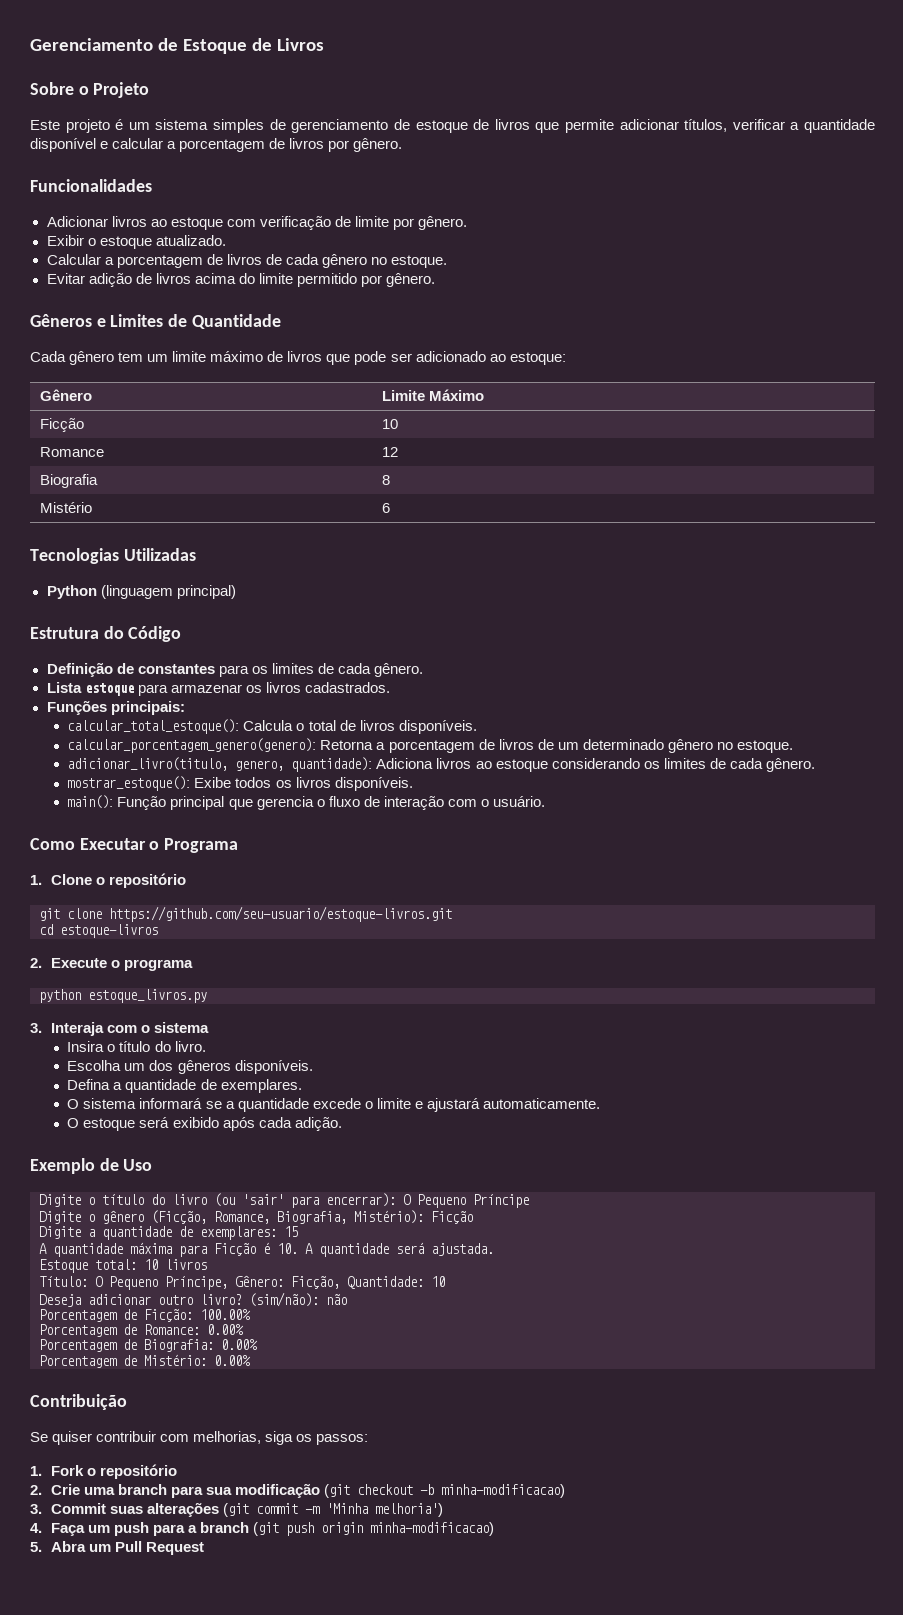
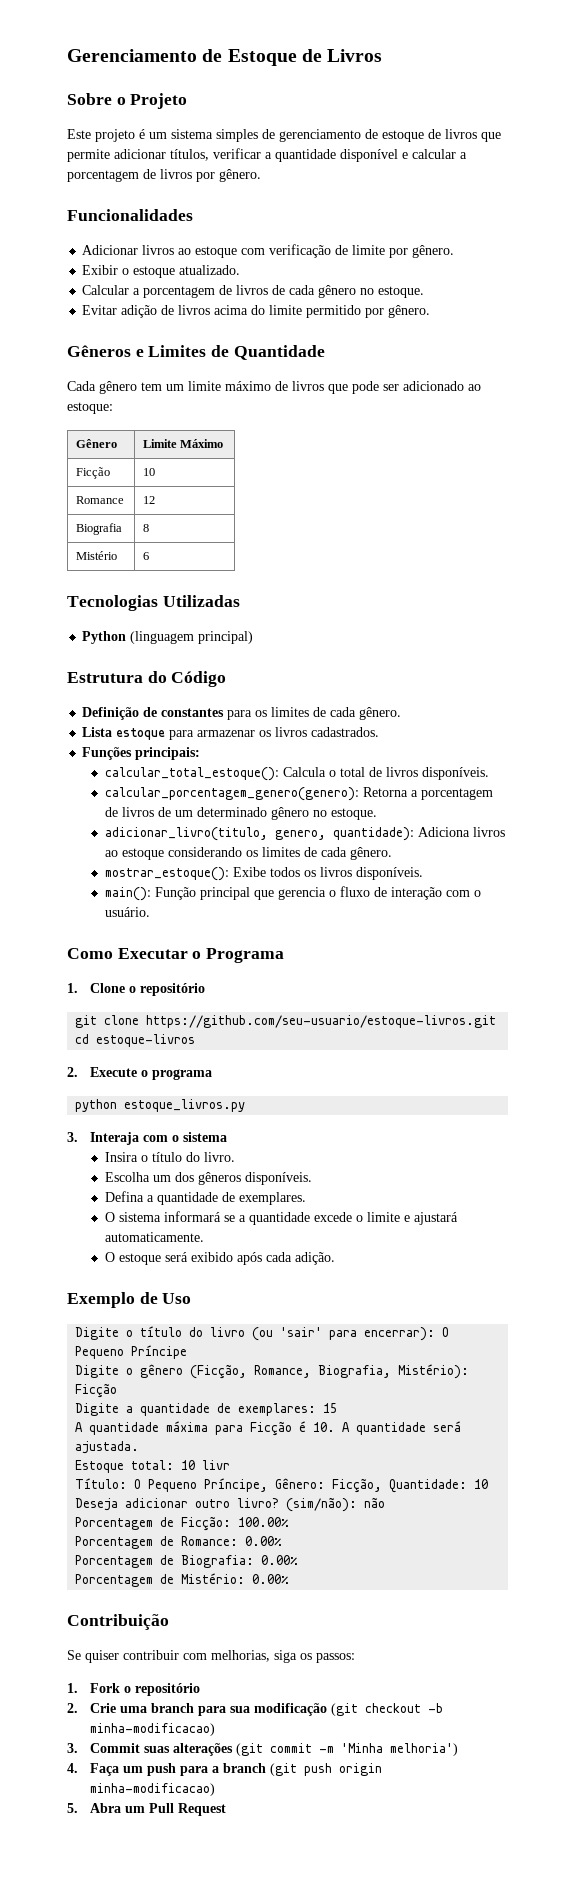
- Estoque total: 10 livros
+ Estoque total: 10 livr

